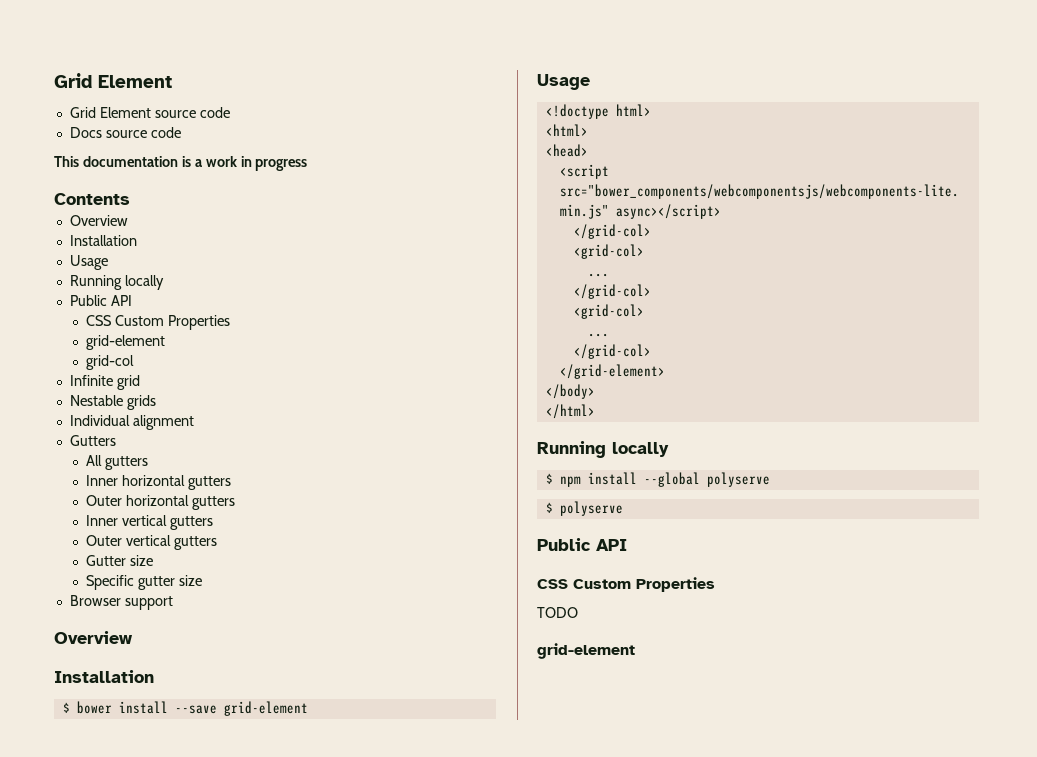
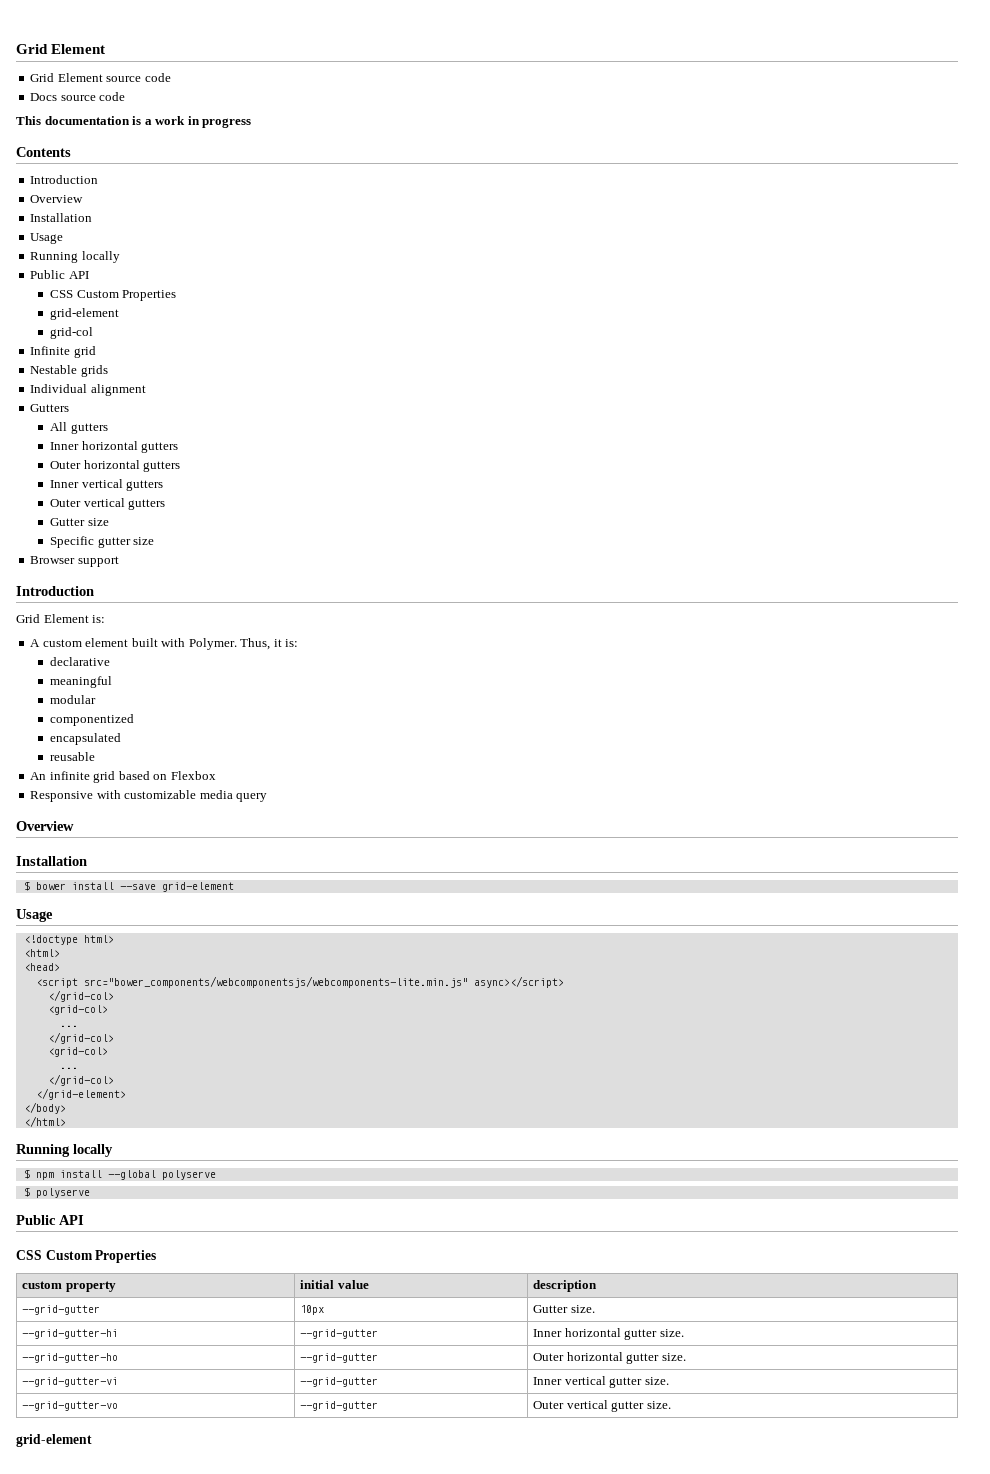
  Contents
+ Introduction
  Browser support
+ Introduction
+ Grid Element is:
+ A custom element built with Polymer. Thus, it is:
+ declarative
+ meaningful
+ modular
+ componentized
+ encapsulated
+ reusable
+ An infinite grid based on Flexbox
+ Responsive with customizable media query
- TODO
+ custom property | initial value | description
+ --grid-gutter | 10px | Gutter size.
+ --grid-gutter-hi | --grid-gutter | Inner horizontal gutter size.
+ --grid-gutter-ho | --grid-gutter | Outer horizontal gutter size.
+ --grid-gutter-vi | --grid-gutter | Inner vertical gutter size.
+ --grid-gutter-vo | --grid-gutter | Outer vertical gutter size.

